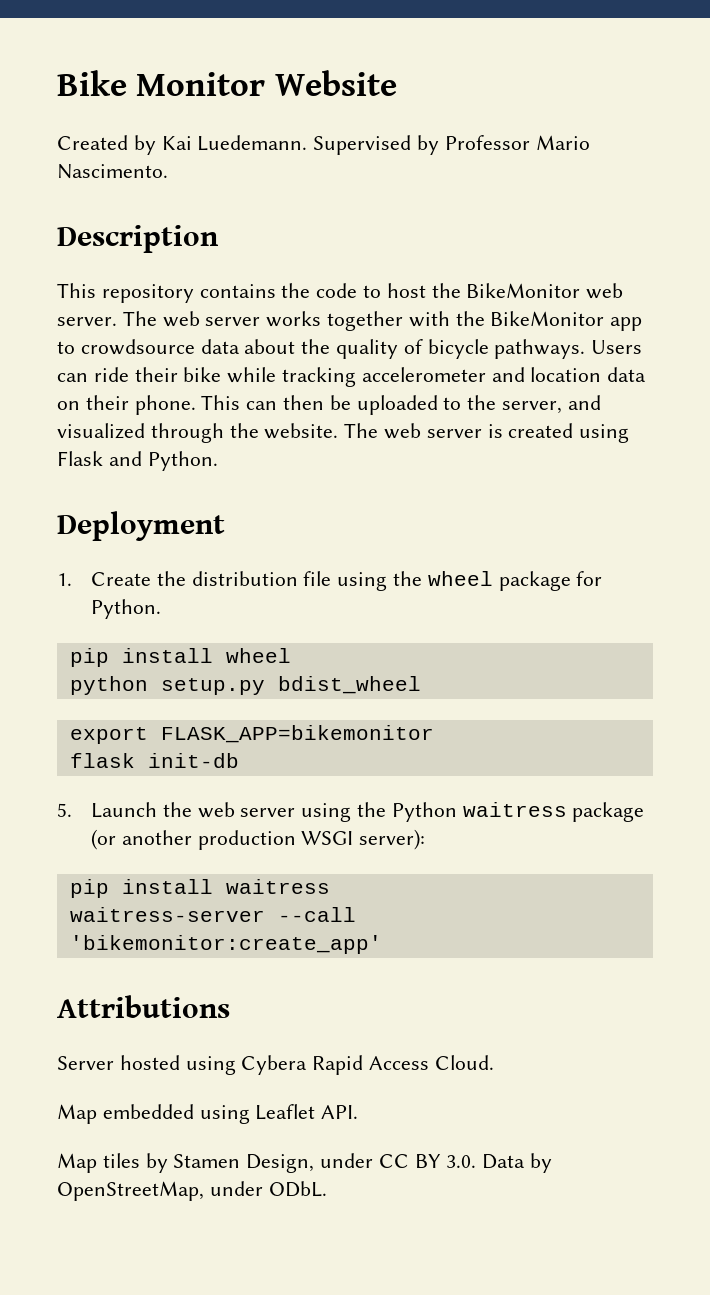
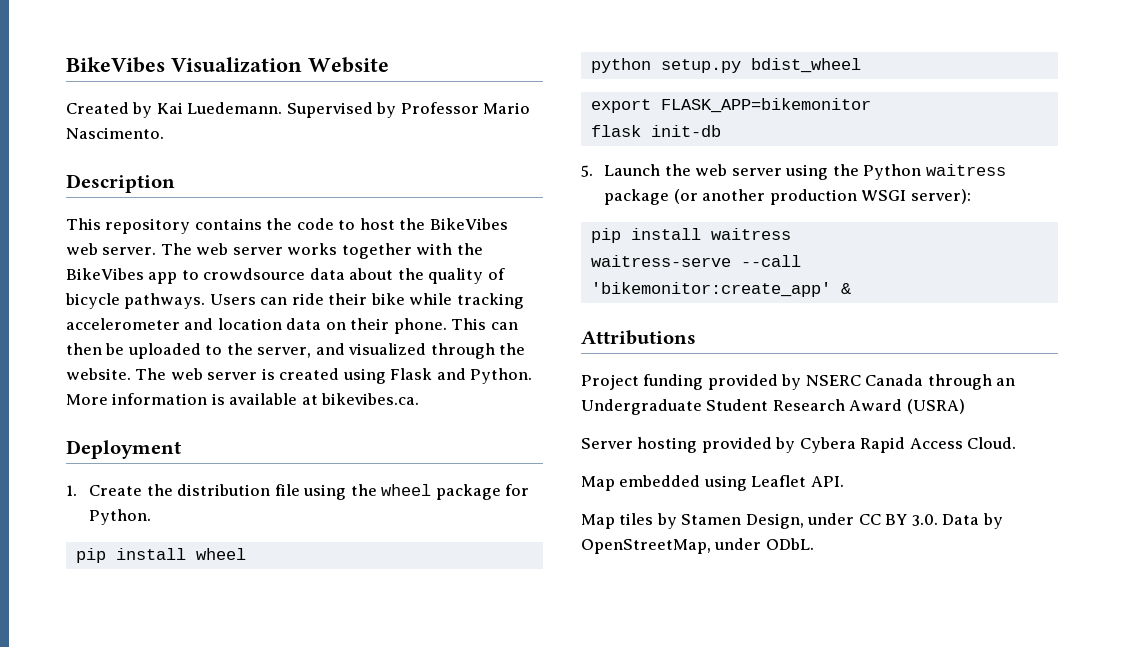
- Bike Monitor Website
+ BikeVibes Visualization Website
- This repository contains the code to host the BikeMonitor web server.
+ This repository contains the code to host the BikeVibes web server.
- The web server works together with the BikeMonitor app to crowdsource data about the quality of bicycle pathways.
+ The web server works together with the BikeVibes app to crowdsource data about the quality of bicycle pathways.
+ More information is available at bikevibes.ca.
- waitress-server --call 'bikemonitor:create_app'
+ waitress-serve --call 'bikemonitor:create_app' &
- Server hosted using Cybera Rapid Access Cloud.
+ Project funding provided by NSERC Canada through an Undergraduate Student Research Award (USRA)
+ Server hosting provided by Cybera Rapid Access Cloud.

